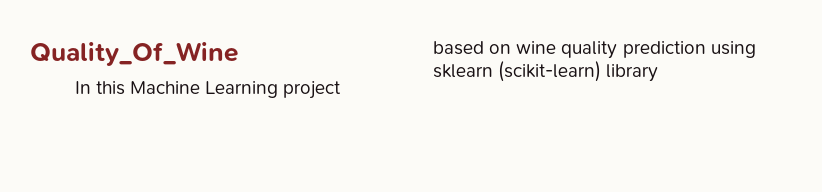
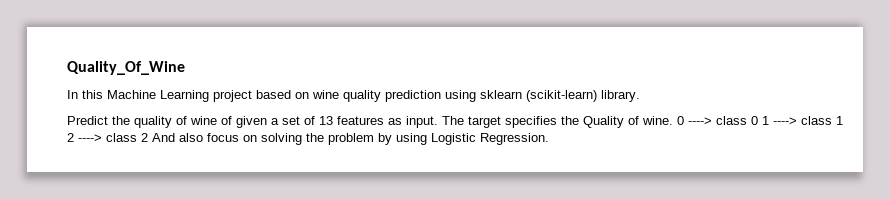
- In this Machine Learning project based on wine quality prediction using sklearn (scikit-learn) library
+ In this Machine Learning project based on wine quality prediction using sklearn (scikit-learn) library.
+ Predict the quality of wine of given a set of 13 features as input. The target specifies the Quality of wine. 0 ----> class 0 1 ----> class 1 2 ----> class 2 And also focus on solving the problem by using Logistic Regression.

